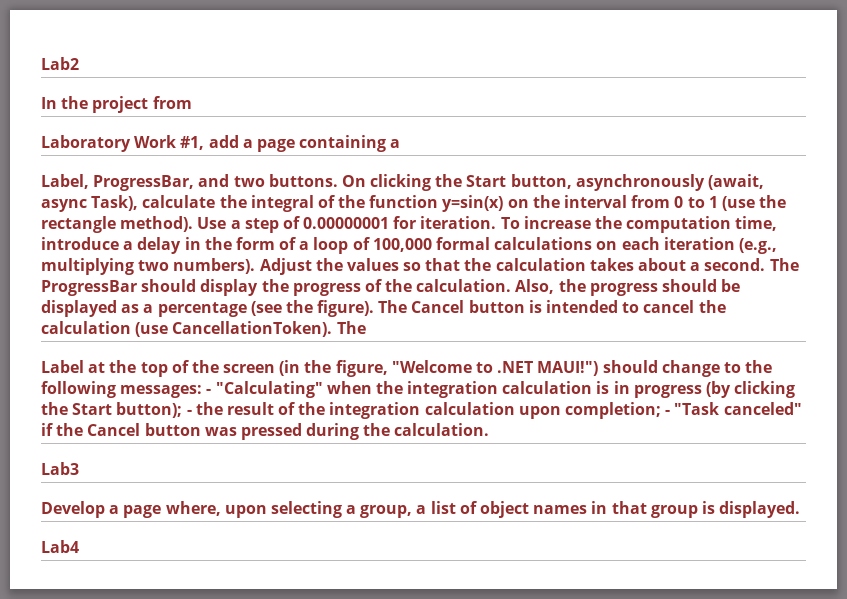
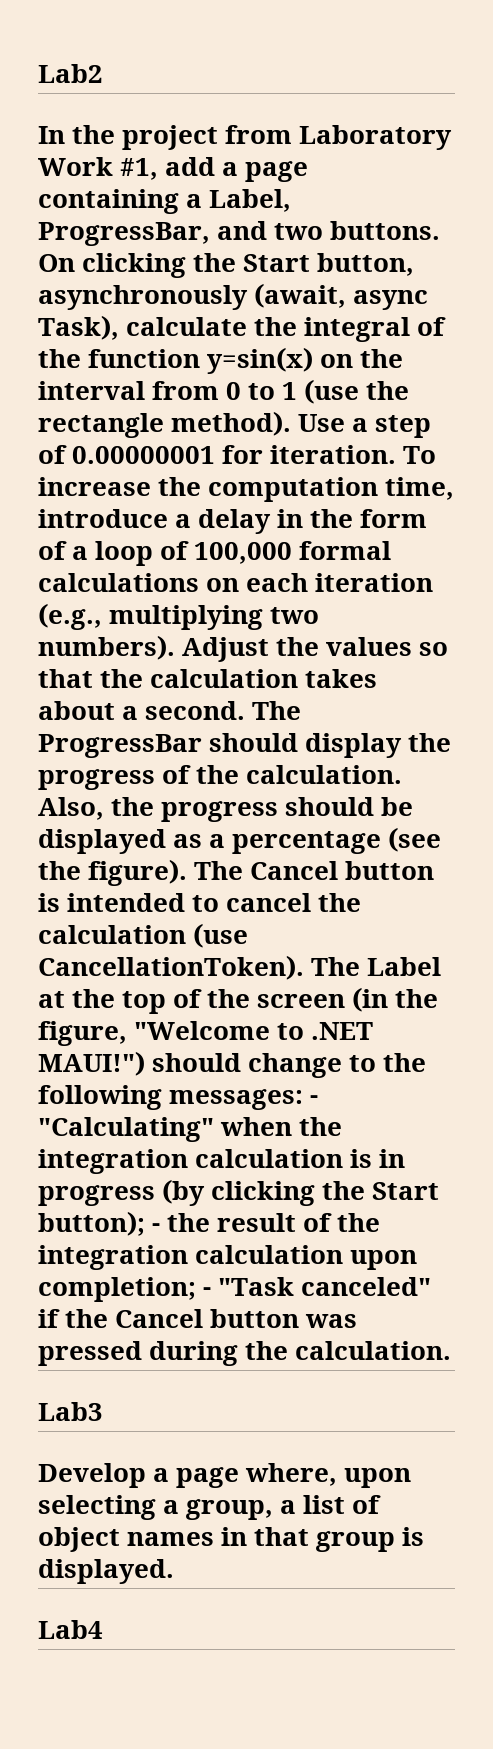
- In the project from
- Laboratory Work #1, add a page containing a
- Label, ProgressBar, and two buttons.
+ In the project from Laboratory Work #1, add a page containing a Label, ProgressBar, and two buttons.
- The Cancel button is intended to cancel the calculation (use CancellationToken). The
- Label at the top of the screen (in the figure, "Welcome to .NET MAUI!") should change to the following messages:
+ The Cancel button is intended to cancel the calculation (use CancellationToken). The Label at the top of the screen (in the figure, "Welcome to .NET MAUI!") should change to the following messages:

